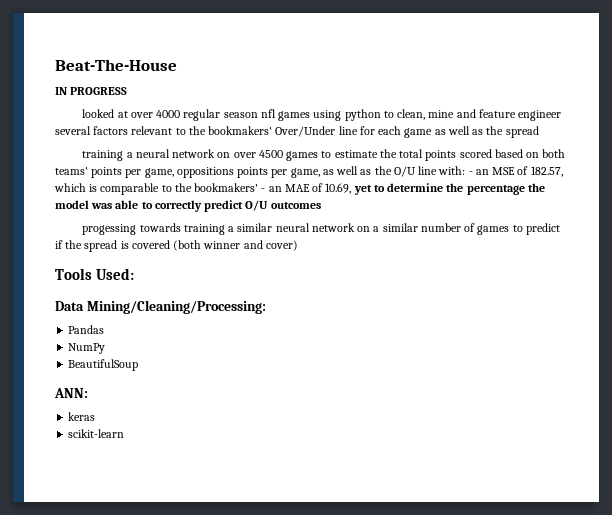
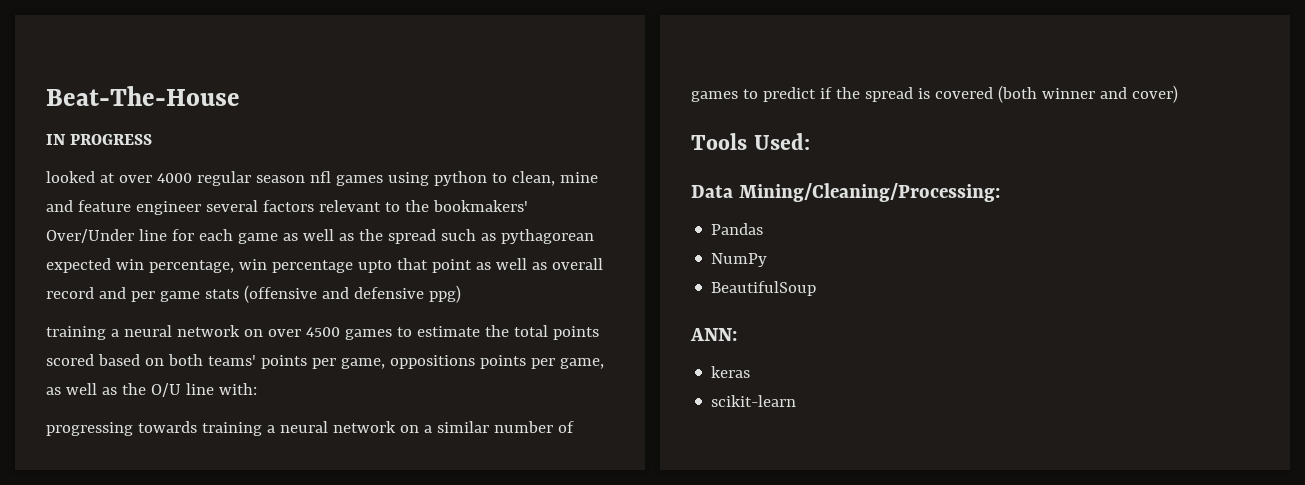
- looked at over 4000 regular season nfl games using python to clean, mine and feature engineer several factors relevant to the bookmakers' Over/Under line for each game as well as the spread
+ looked at over 4000 regular season nfl games using python to clean, mine and feature engineer several factors relevant to the bookmakers' Over/Under line for each game as well as the spread such as pythagorean expected win percentage, win percentage upto that point as well as overall record and per game stats (offensive and defensive ppg)
- training a neural network on over 4500 games to estimate the total points scored based on both teams' points per game, oppositions points per game, as well as the O/U line with: - an MSE of 182.57, which is comparable to the bookmakers' - an MAE of 10.69, yet to determine the percentage the model was able to correctly predict O/U outcomes
- progessing towards training a similar neural network on a similar number of games to predict if the spread is covered (both winner and cover)
+ training a neural network on over 4500 games to estimate the total points scored based on both teams' points per game, oppositions points per game, as well as the O/U line with:
+ progressing towards training a neural network on a similar number of games to predict if the spread is covered (both winner and cover)

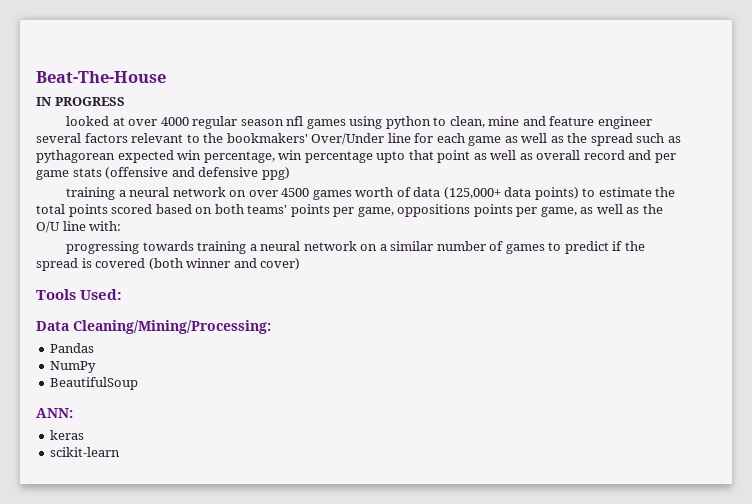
- training a neural network on over 4500 games to estimate the total points scored based on both teams' points per game, oppositions points per game, as well as the O/U line with:
+ training a neural network on over 4500 games worth of data (125,000+ data points) to estimate the total points scored based on both teams' points per game, oppositions points per game, as well as the O/U line with:
- Data Mining/Cleaning/Processing:
+ Data Cleaning/Mining/Processing:

